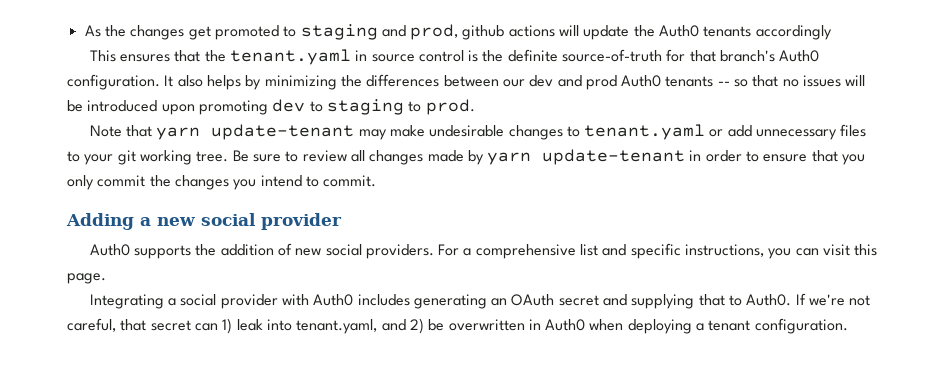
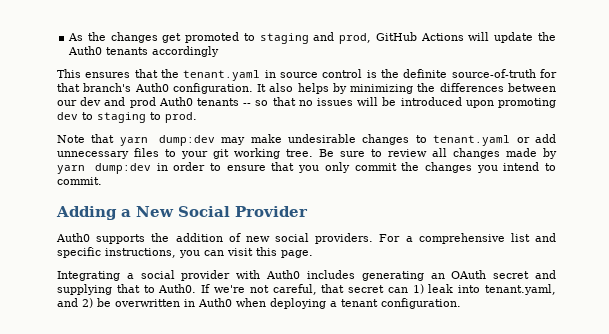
- As the changes get promoted to staging and prod, github actions will update the Auth0 tenants accordingly
+ As the changes get promoted to staging and prod, GitHub Actions will update the Auth0 tenants accordingly
- Note that yarn update-tenant may make undesirable changes to tenant.yaml or add unnecessary files to your git working tree.
+ Note that yarn dump:dev may make undesirable changes to tenant.yaml or add unnecessary files to your git working tree.
- Be sure to review all changes made by yarn update-tenant in order to ensure that you only commit the changes you intend to commit.
+ Be sure to review all changes made by yarn dump:dev in order to ensure that you only commit the changes you intend to commit.
- Adding a new social provider
+ Adding a New Social Provider

